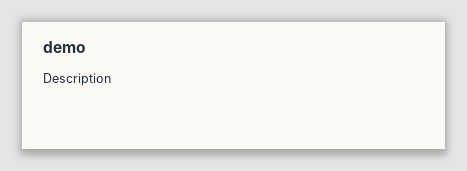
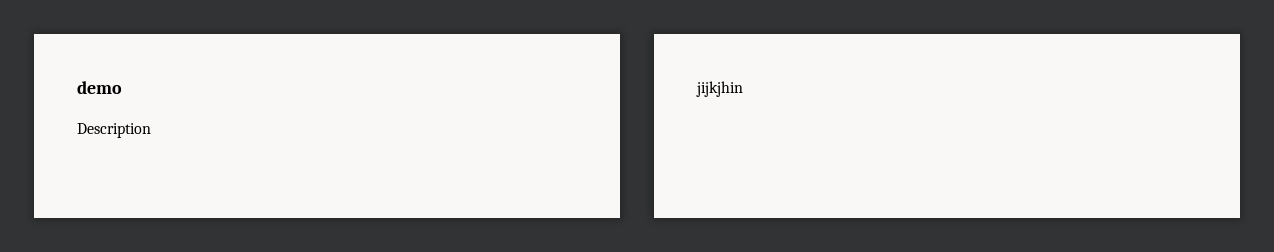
+ jijkjhin

